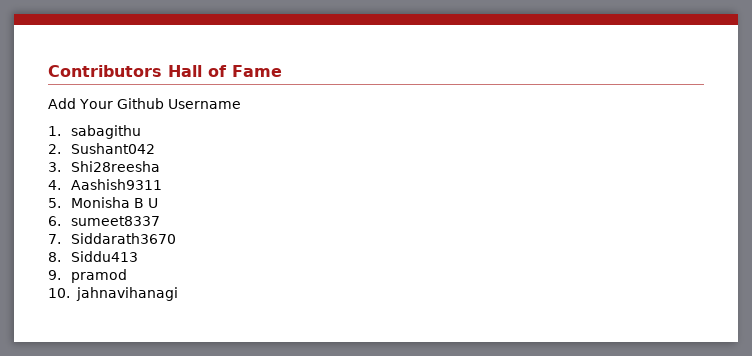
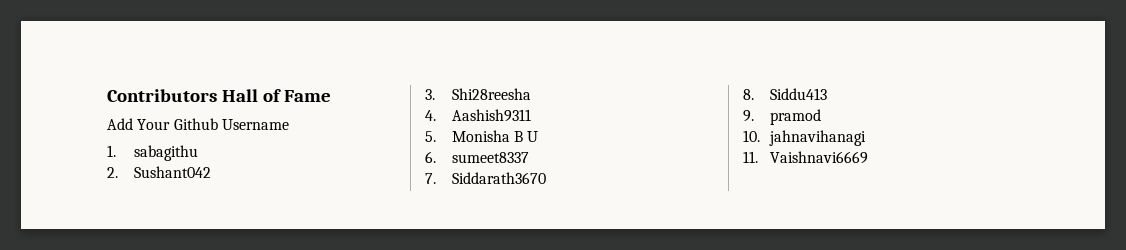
+ 11. Vaishnavi6669

